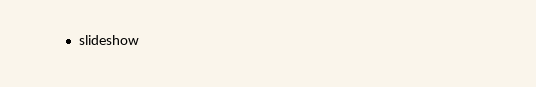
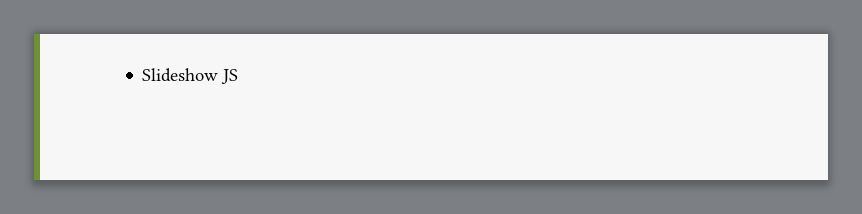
- slideshow
+ Slideshow JS

